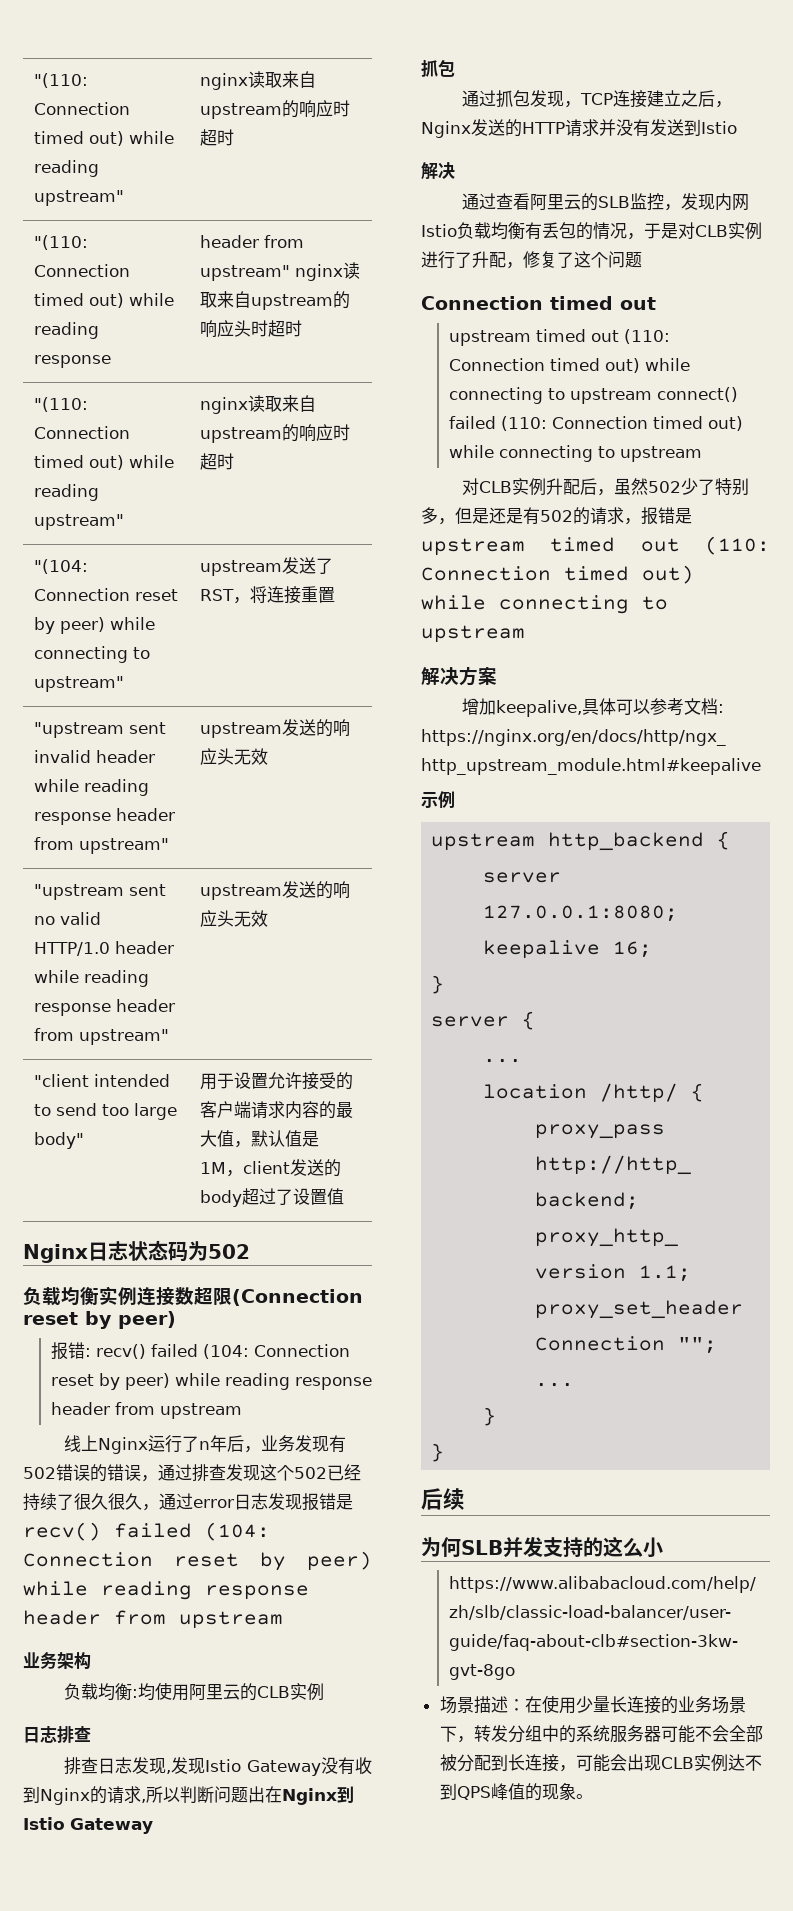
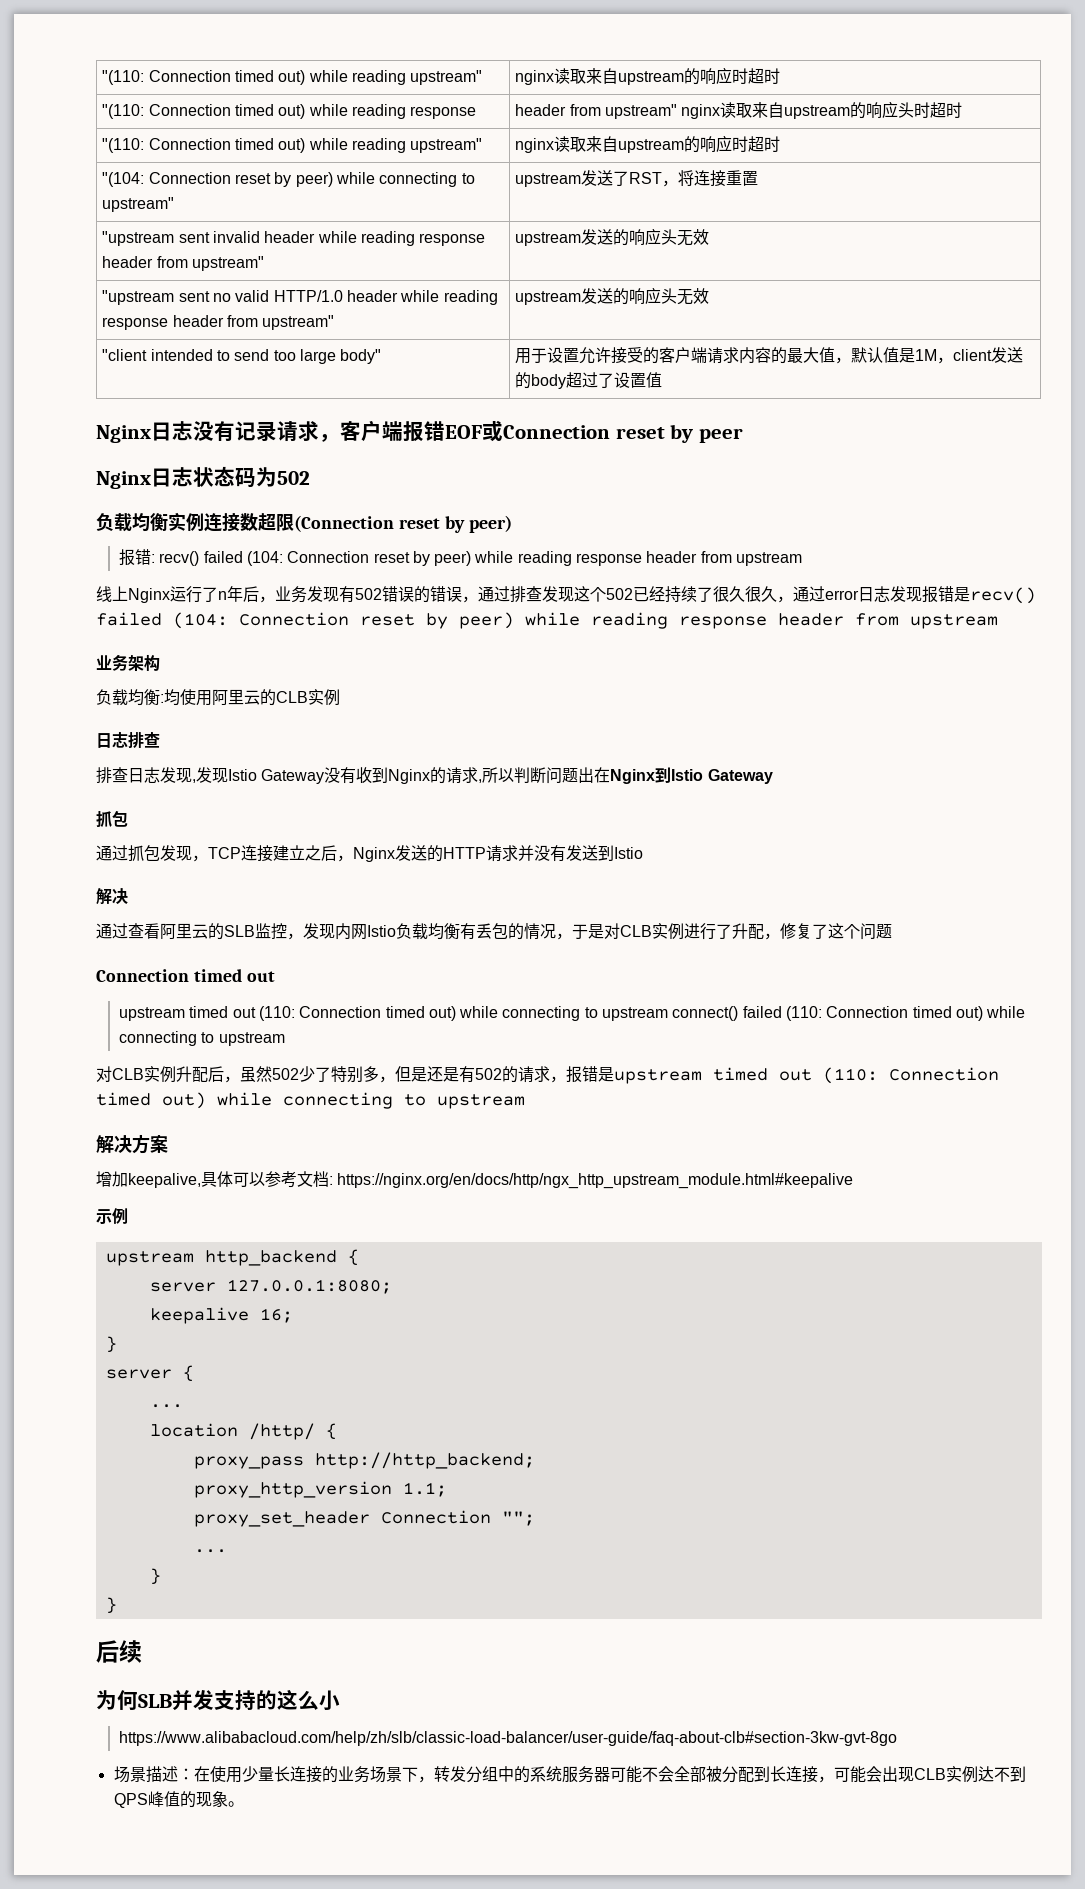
+ Nginx日志没有记录请求，客户端报错EOF或Connection reset by peer

